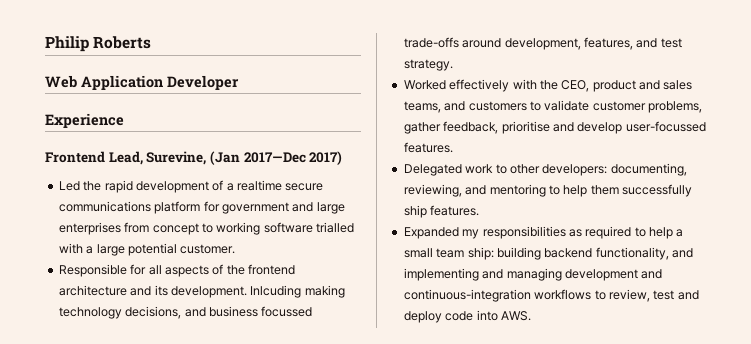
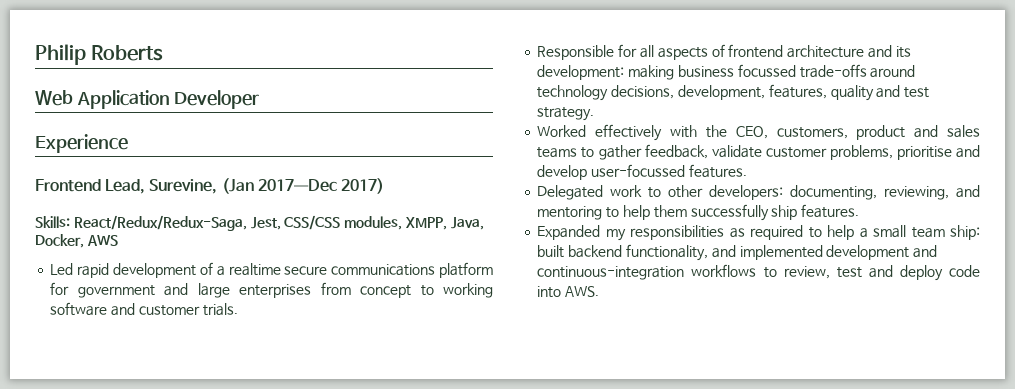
+ Skills: React/Redux/Redux-Saga, Jest, CSS/CSS modules, XMPP, Java, Docker, AWS
- Led the rapid development of a realtime secure communications platform for government and large enterprises from concept to working software trialled with a large potential customer.
+ Led rapid development of a realtime secure communications platform for government and large enterprises from concept to working software and customer trials.
- Responsible for all aspects of the frontend architecture and its development. Inlcuding making technology decisions, and business focussed trade-offs around development, features, and test strategy.
+ Responsible for all aspects of frontend architecture and its development: making business focussed trade-offs around technology decisions, development, features, quality and test strategy.
- Worked effectively with the CEO, product and sales teams, and customers to validate customer problems, gather feedback, prioritise and develop user-focussed features.
+ Worked effectively with the CEO, customers, product and sales teams to gather feedback, validate customer problems, prioritise and develop user-focussed features.
- Expanded my responsibilities as required to help a small team ship: building backend functionality, and implementing and managing development and continuous-integration workflows to review, test and deploy code into AWS.
+ Expanded my responsibilities as required to help a small team ship: built backend functionality, and implemented development and continuous-integration workflows to review, test and deploy code into AWS.

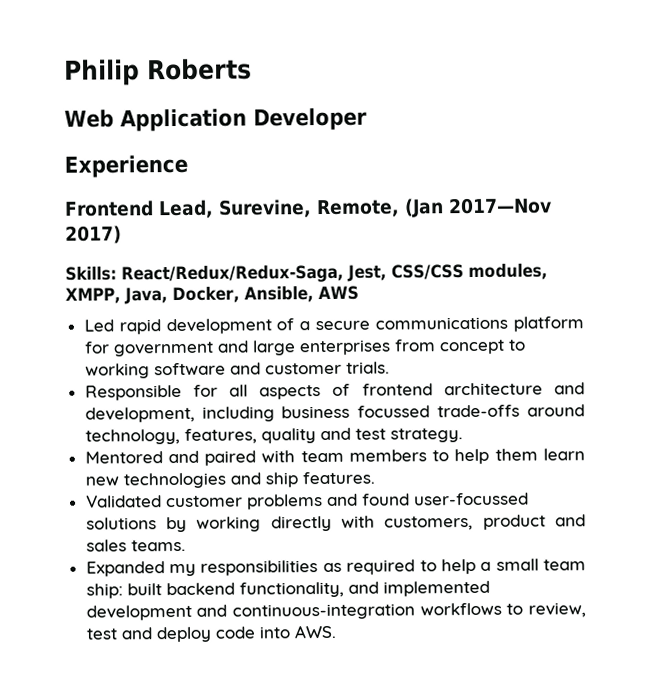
- Frontend Lead, Surevine, (Jan 2017—Dec 2017)
+ Frontend Lead, Surevine, Remote, (Jan 2017—Nov 2017)
- Skills: React/Redux/Redux-Saga, Jest, CSS/CSS modules, XMPP, Java, Docker, AWS
+ Skills: React/Redux/Redux-Saga, Jest, CSS/CSS modules, XMPP, Java, Docker, Ansible, AWS
- Led rapid development of a realtime secure communications platform for government and large enterprises from concept to working software and customer trials.
+ Led rapid development of a secure communications platform for government and large enterprises from concept to working software and customer trials.
- Responsible for all aspects of frontend architecture and its development: making business focussed trade-offs around technology decisions, development, features, quality and test strategy.
+ Responsible for all aspects of frontend architecture and development, including business focussed trade-offs around technology, features, quality and test strategy.
- Worked effectively with the CEO, customers, product and sales teams to gather feedback, validate customer problems, prioritise and develop user-focussed features.
- Delegated work to other developers: documenting, reviewing, and mentoring to help them successfully ship features.
+ Mentored and paired with team members to help them learn new technologies and ship features.
+ Validated customer problems and found user-focussed solutions by working directly with customers, product and sales teams.

